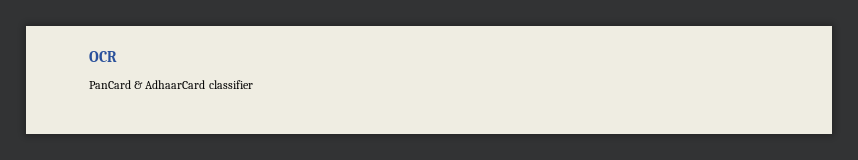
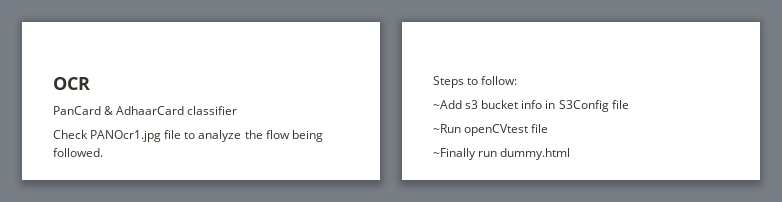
+ Check PANOcr1.jpg file to analyze the flow being followed.
+ Steps to follow:
+ ~Add s3 bucket info in S3Config file
+ ~Run openCVtest file
+ ~Finally run dummy.html

